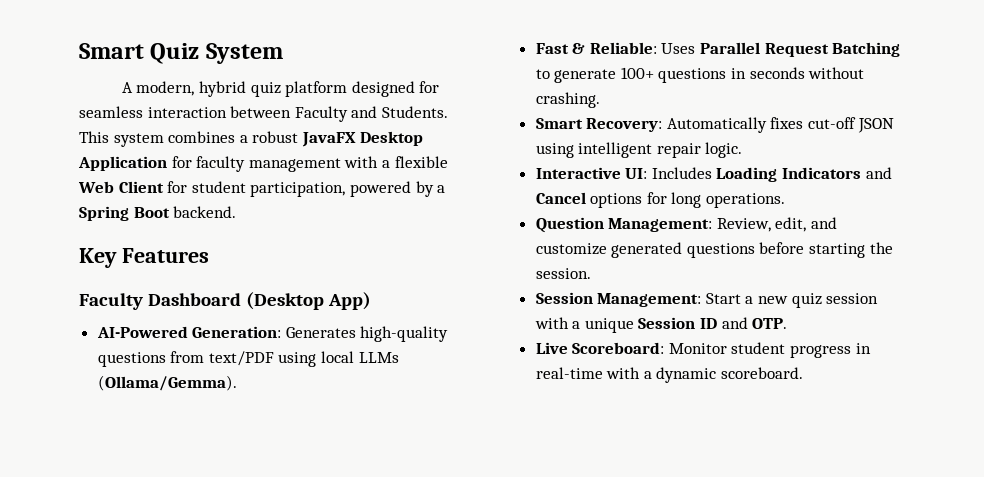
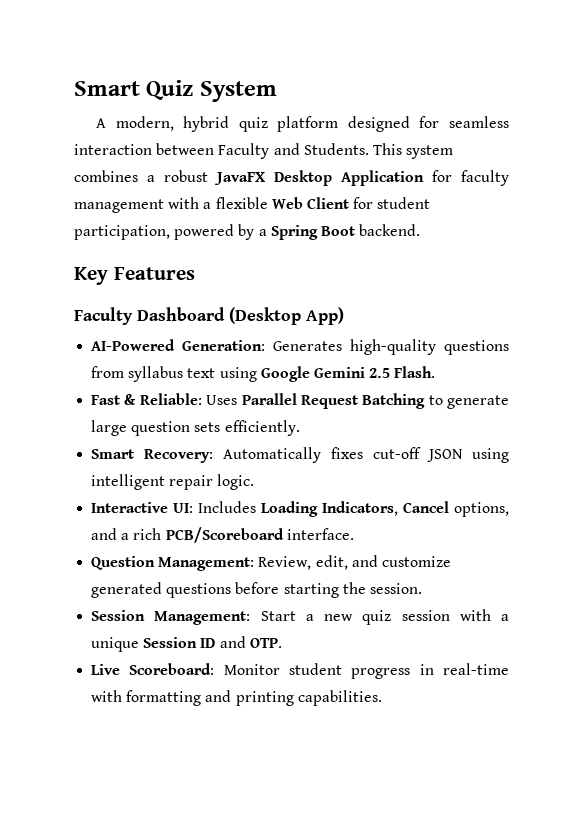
- AI-Powered Generation: Generates high-quality questions from text/PDF using local LLMs (Ollama/Gemma).
+ AI-Powered Generation: Generates high-quality questions from syllabus text using Google Gemini 2.5 Flash.
- Fast & Reliable: Uses Parallel Request Batching to generate 100+ questions in seconds without crashing.
+ Fast & Reliable: Uses Parallel Request Batching to generate large question sets efficiently.
- Interactive UI: Includes Loading Indicators and Cancel options for long operations.
+ Interactive UI: Includes Loading Indicators, Cancel options, and a rich PCB/Scoreboard interface.
- Live Scoreboard: Monitor student progress in real-time with a dynamic scoreboard.
+ Live Scoreboard: Monitor student progress in real-time with formatting and printing capabilities.

